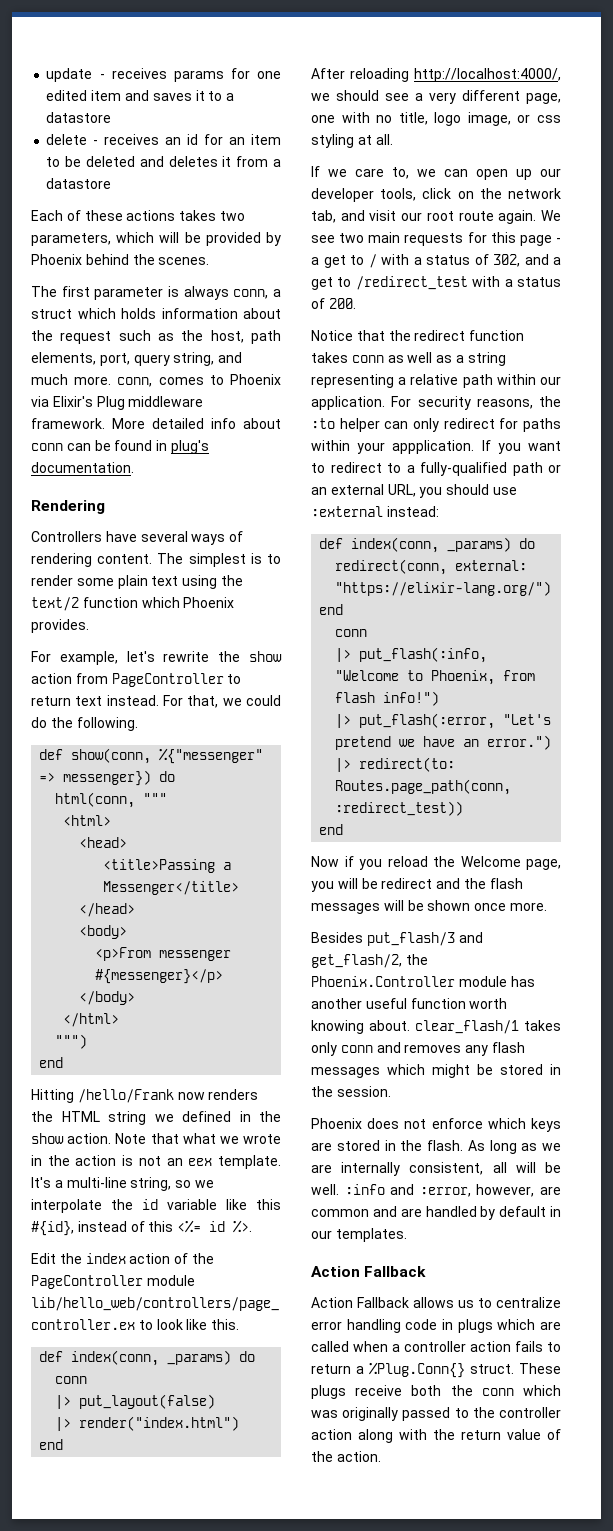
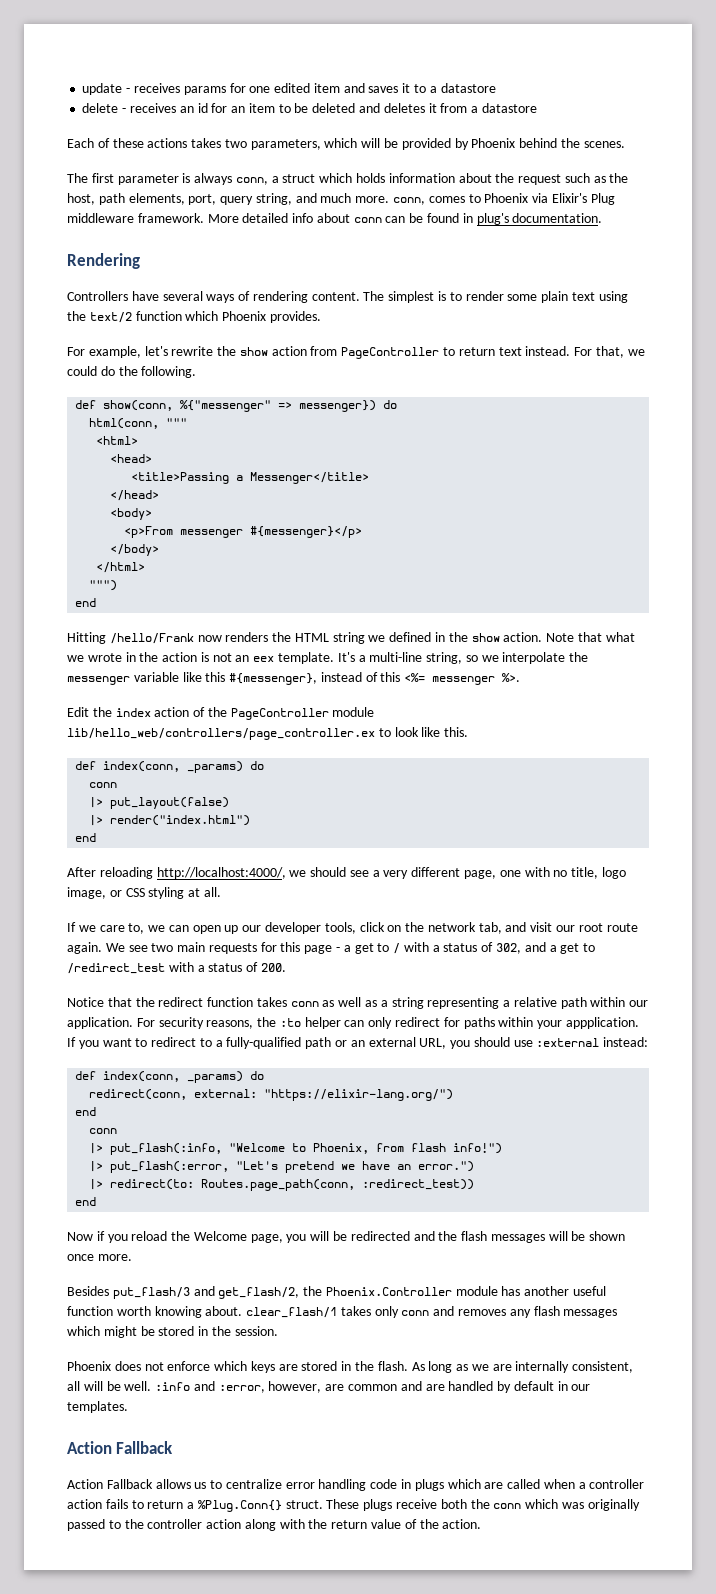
- It's a multi-line string, so we interpolate the id variable like this #{id}, instead of this <%= id %>.
+ It's a multi-line string, so we interpolate the messenger variable like this #{messenger}, instead of this <%= messenger %>.
- After reloading http://localhost:4000/, we should see a very different page, one with no title, logo image, or css styling at all.
+ After reloading http://localhost:4000/, we should see a very different page, one with no title, logo image, or CSS styling at all.
- Now if you reload the Welcome page, you will be redirect and the flash messages will be shown once more.
+ Now if you reload the Welcome page, you will be redirected and the flash messages will be shown once more.

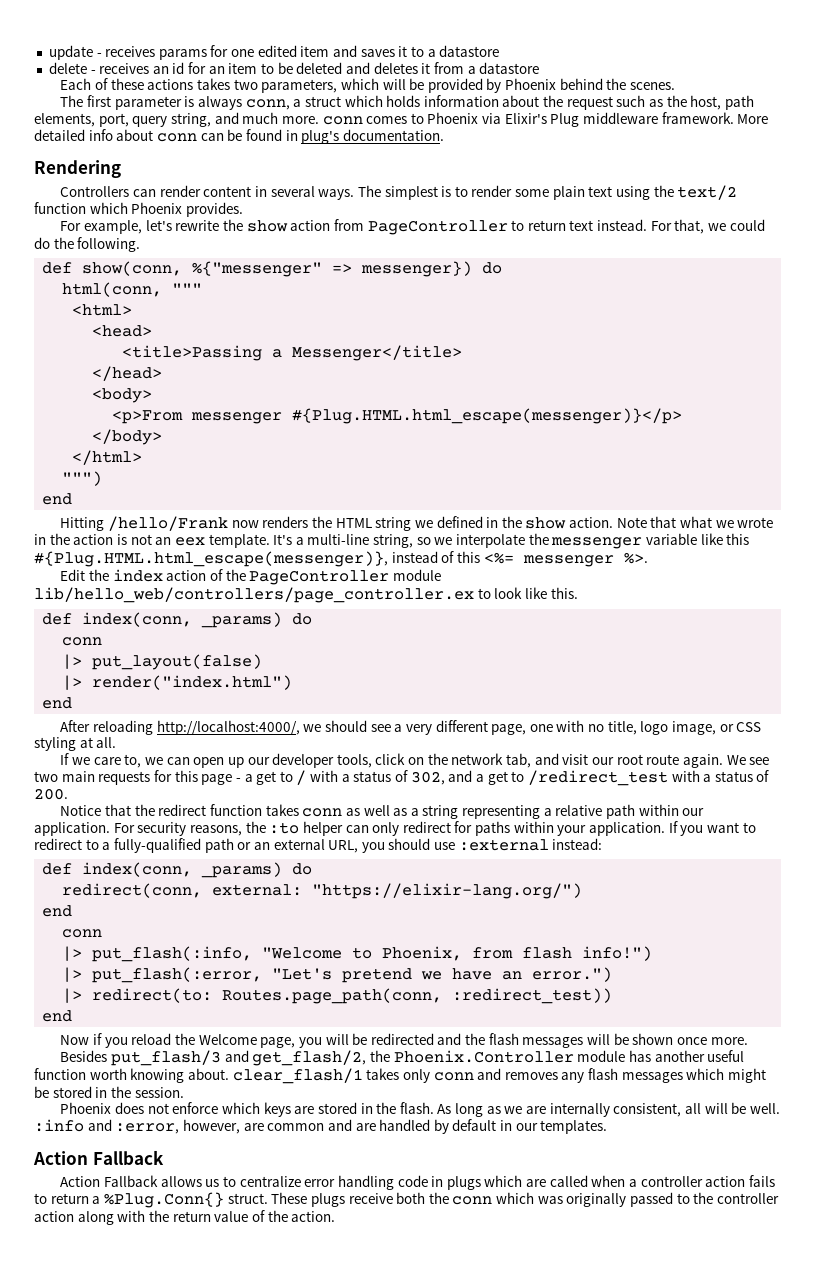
- The first parameter is always conn, a struct which holds information about the request such as the host, path elements, port, query string, and much more. conn, comes to Phoenix via Elixir's Plug middleware framework.
+ The first parameter is always conn, a struct which holds information about the request such as the host, path elements, port, query string, and much more. conn comes to Phoenix via Elixir's Plug middleware framework.
- Controllers have several ways of rendering content.
+ Controllers can render content in several ways.
- <p>From messenger #{messenger}</p>
+ <p>From messenger #{Plug.HTML.html_escape(messenger)}</p>
- It's a multi-line string, so we interpolate the messenger variable like this #{messenger}, instead of this <%= messenger %>.
+ It's a multi-line string, so we interpolate the messenger variable like this #{Plug.HTML.html_escape(messenger)}, instead of this <%= messenger %>.
- For security reasons, the :to helper can only redirect for paths within your appplication.
+ For security reasons, the :to helper can only redirect for paths within your application.

